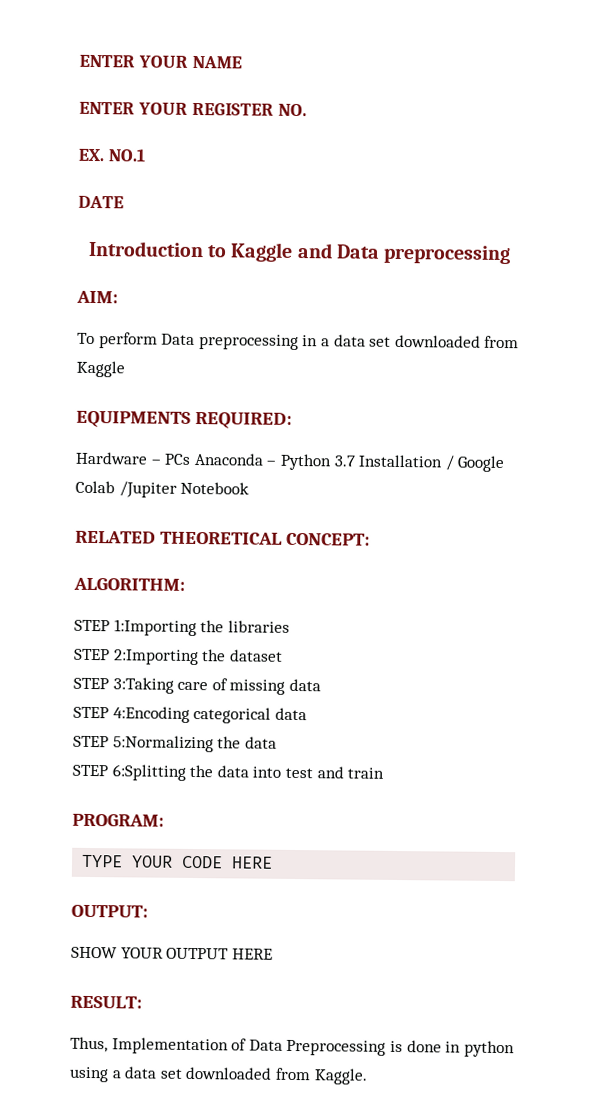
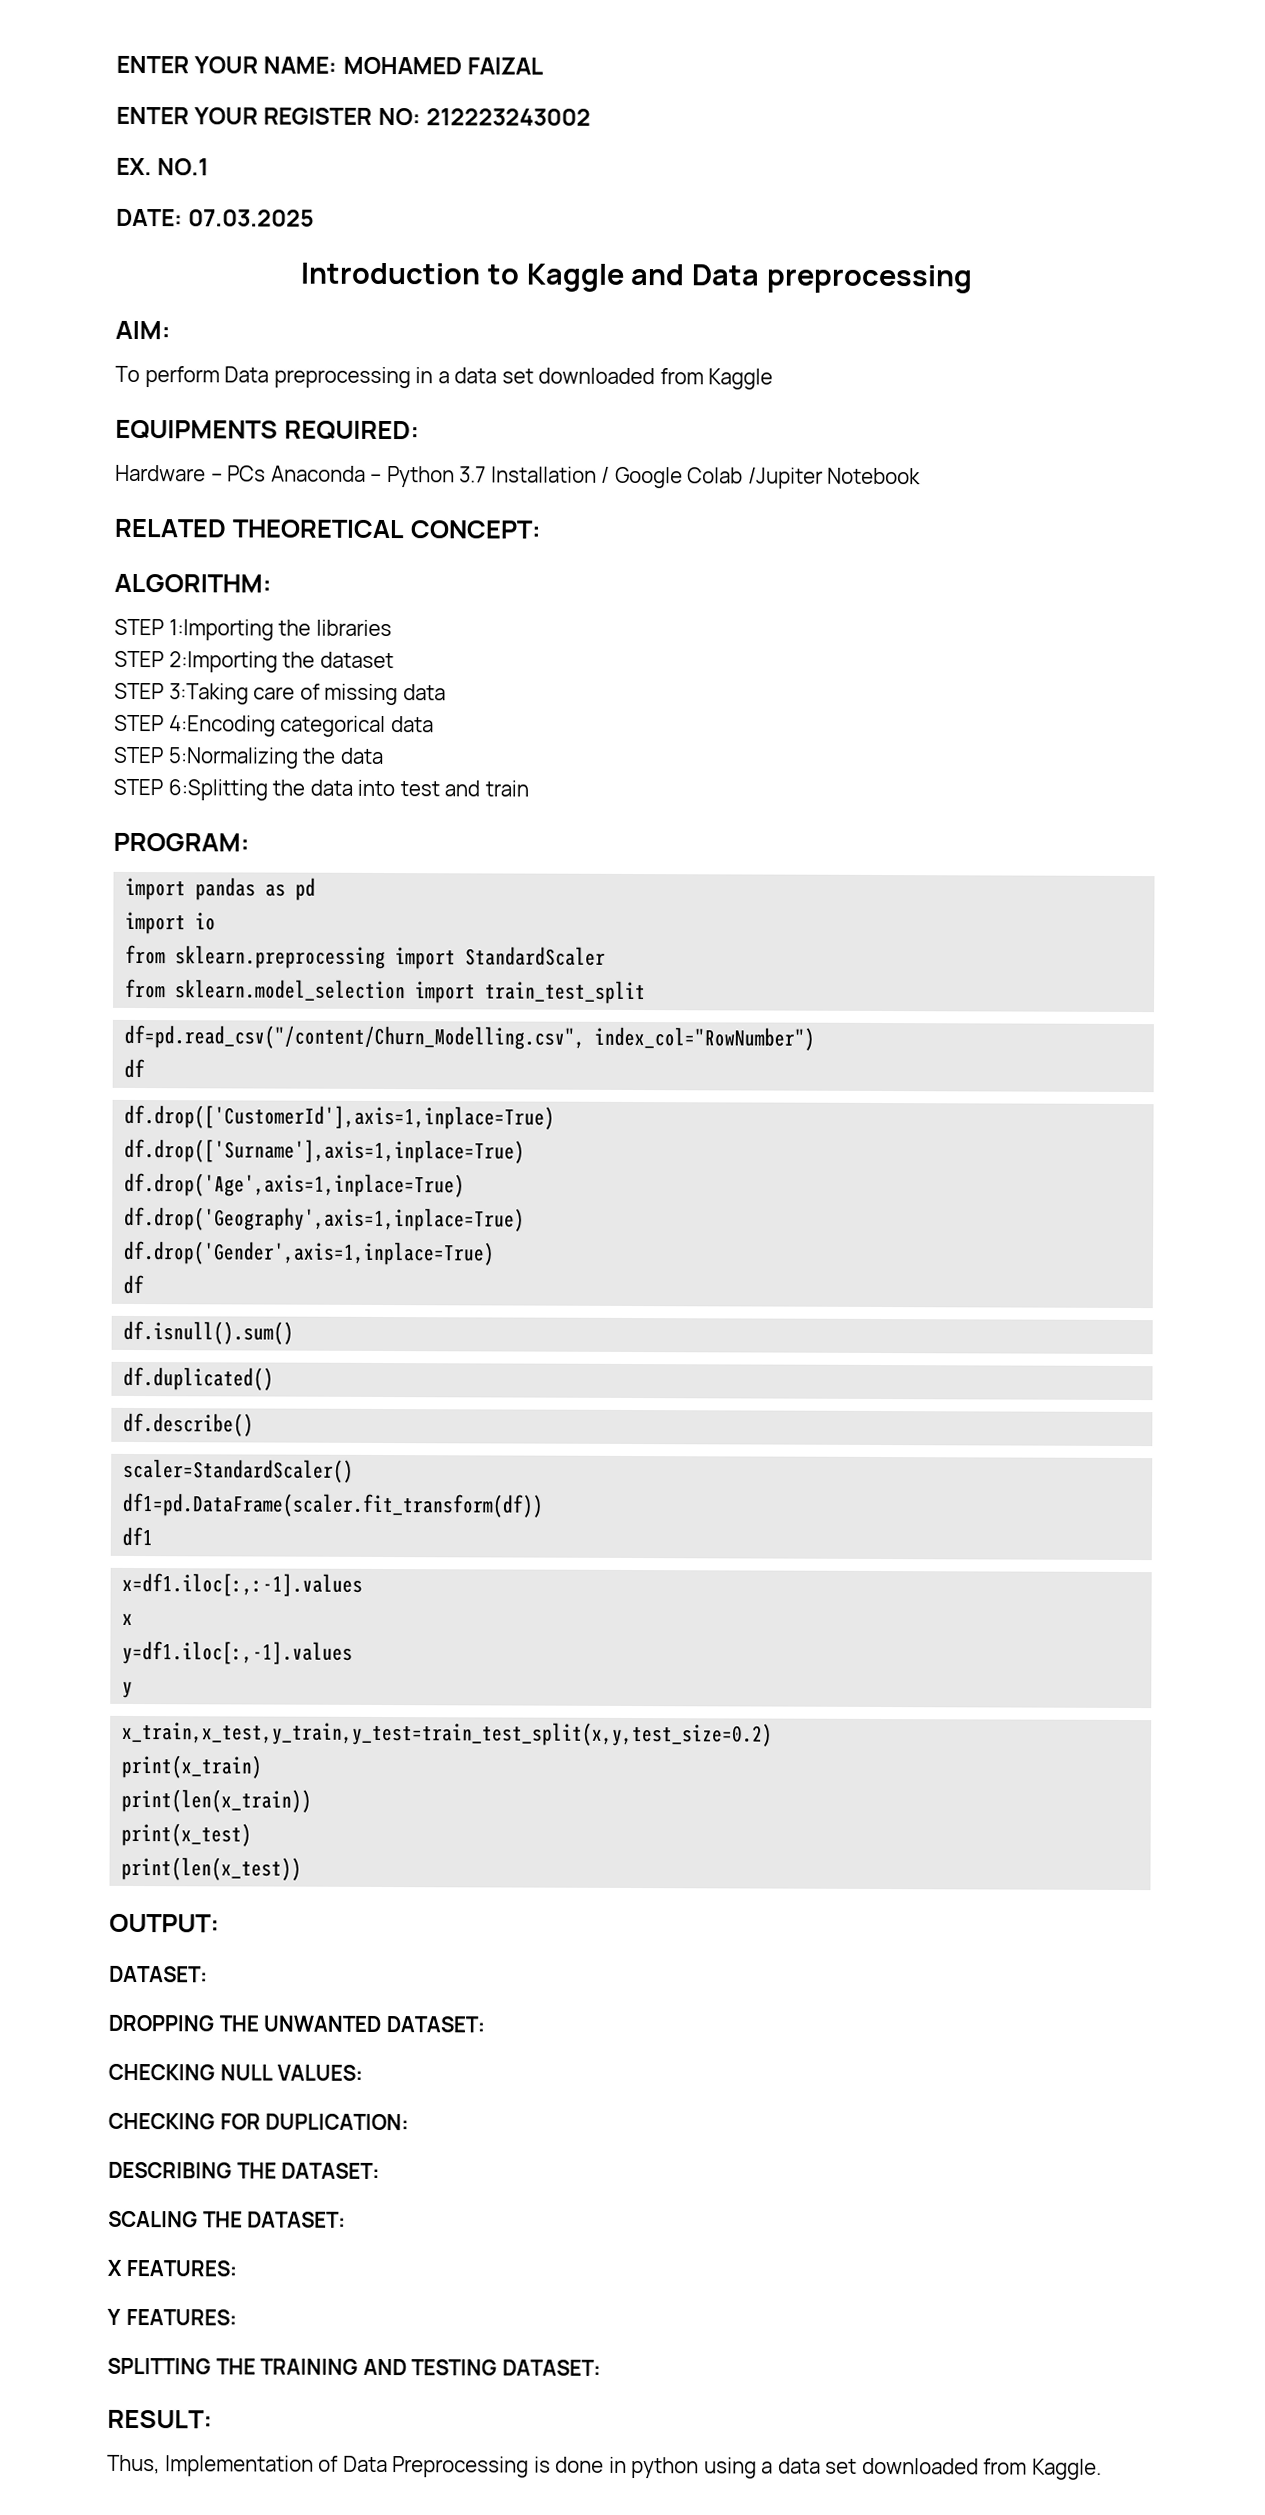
- ENTER YOUR NAME
+ ENTER YOUR NAME: MOHAMED FAIZAL
- ENTER YOUR REGISTER NO.
+ ENTER YOUR REGISTER NO: 212223243002
- DATE
+ DATE: 07.03.2025
- TYPE YOUR CODE HERE
+ import pandas as pd
+ import io
+ from sklearn.preprocessing import StandardScaler
+ from sklearn.model_selection import train_test_split
+ df=pd.read_csv("/content/Churn_Modelling.csv", index_col="RowNumber")
+ df
+ df.drop(['CustomerId'],axis=1,inplace=True)
+ df.drop(['Surname'],axis=1,inplace=True)
+ df.drop('Age',axis=1,inplace=True)
+ df.drop('Geography',axis=1,inplace=True)
+ df.drop('Gender',axis=1,inplace=True)
+ df
+ df.isnull().sum()
+ df.duplicated()
+ df.describe()
+ scaler=StandardScaler()
+ df1=pd.DataFrame(scaler.fit_transform(df))
+ df1
+ x=df1.iloc[:,:-1].values
+ x
+ y=df1.iloc[:,-1].values
+ y
+ x_train,x_test,y_train,y_test=train_test_split(x,y,test_size=0.2)
+ print(x_train)
+ print(len(x_train))
+ print(x_test)
+ print(len(x_test))
  OUTPUT:
- SHOW YOUR OUTPUT HERE
+ DATASET:
+ DROPPING THE UNWANTED DATASET:
+ CHECKING NULL VALUES:
+ CHECKING FOR DUPLICATION:
+ DESCRIBING THE DATASET:
+ SCALING THE DATASET:
+ X FEATURES:
+ Y FEATURES:
+ SPLITTING THE TRAINING AND TESTING DATASET:

